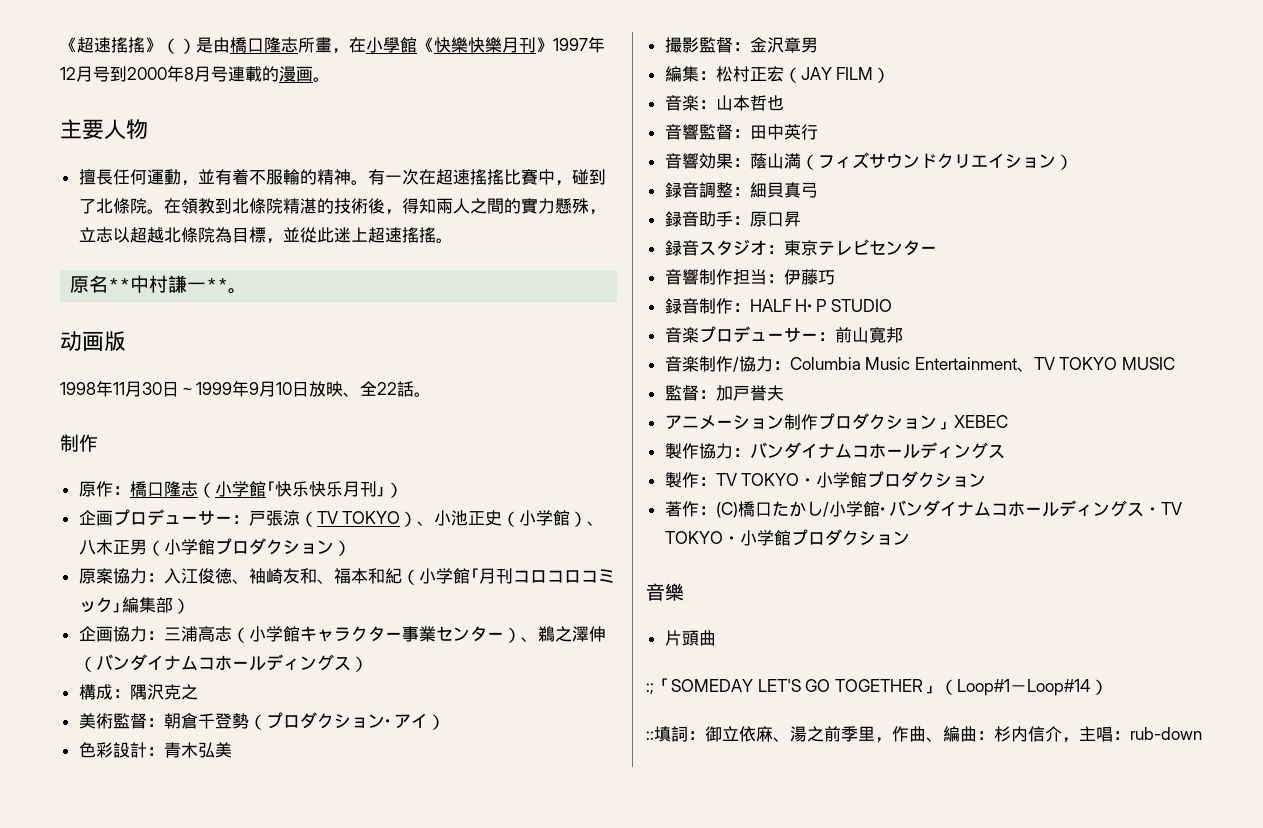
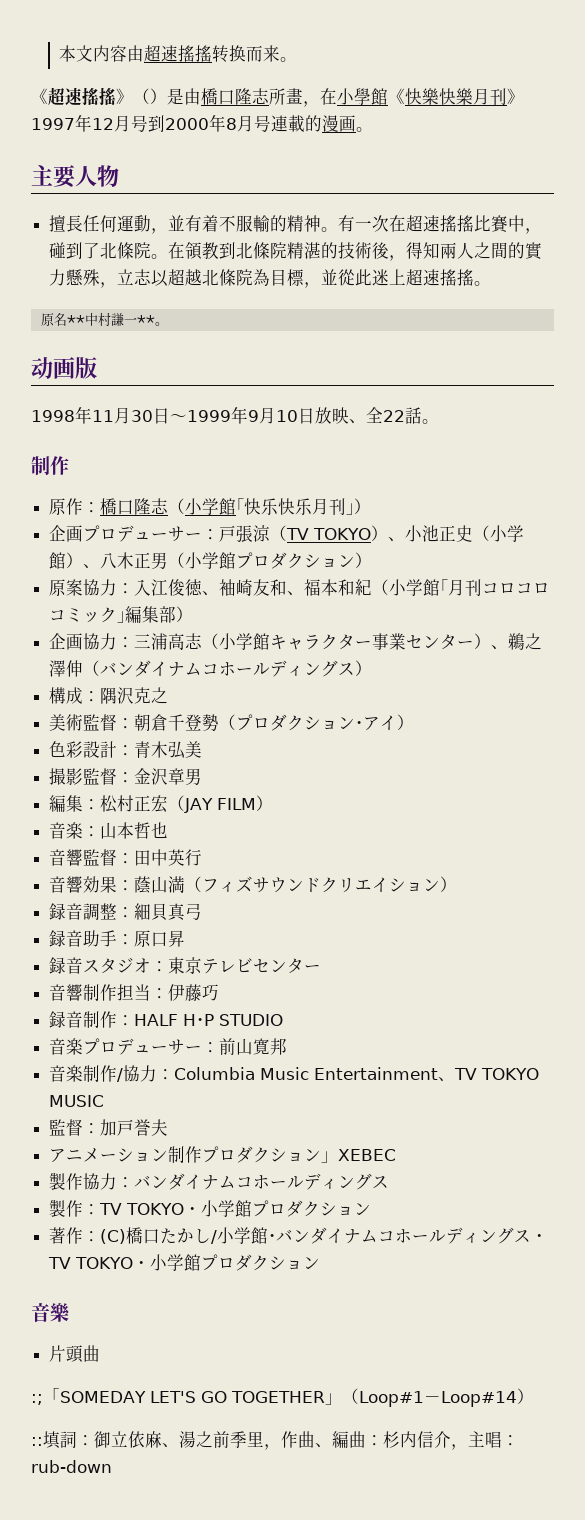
+ 本文内容由超速搖搖转换而来。

